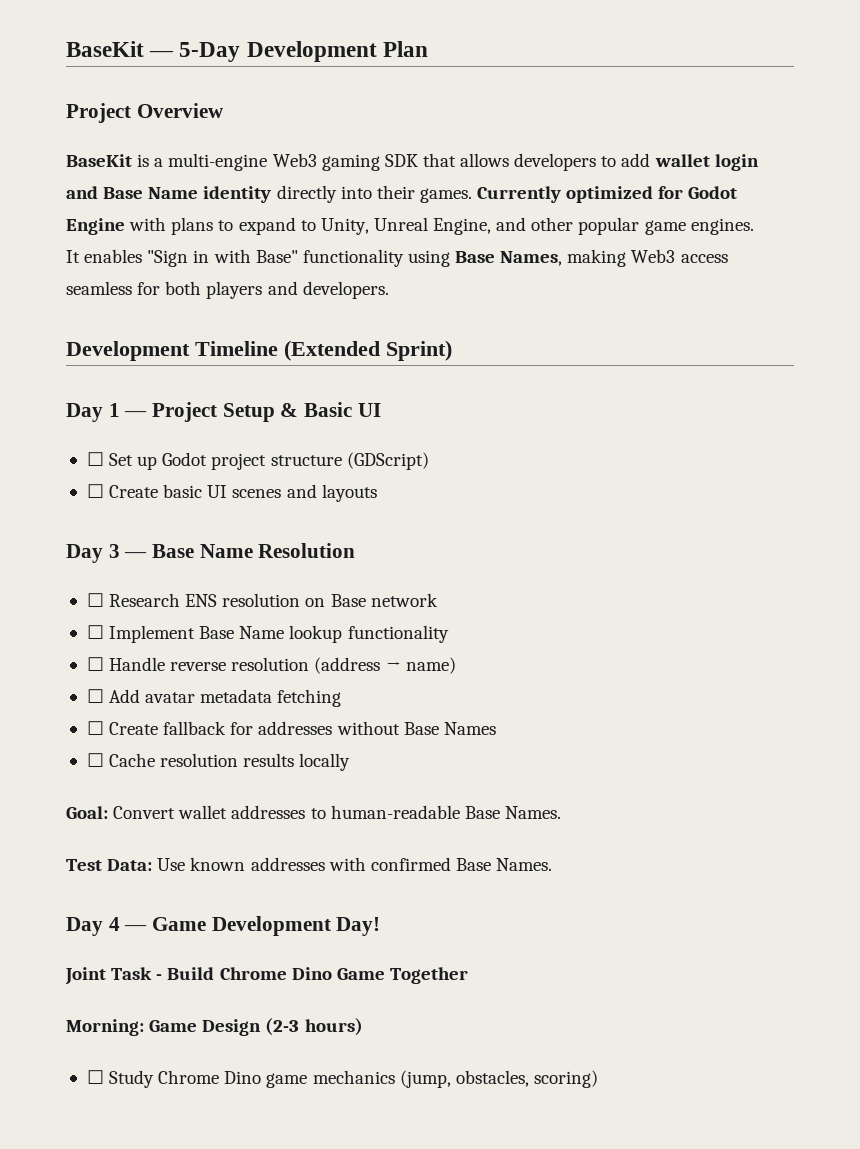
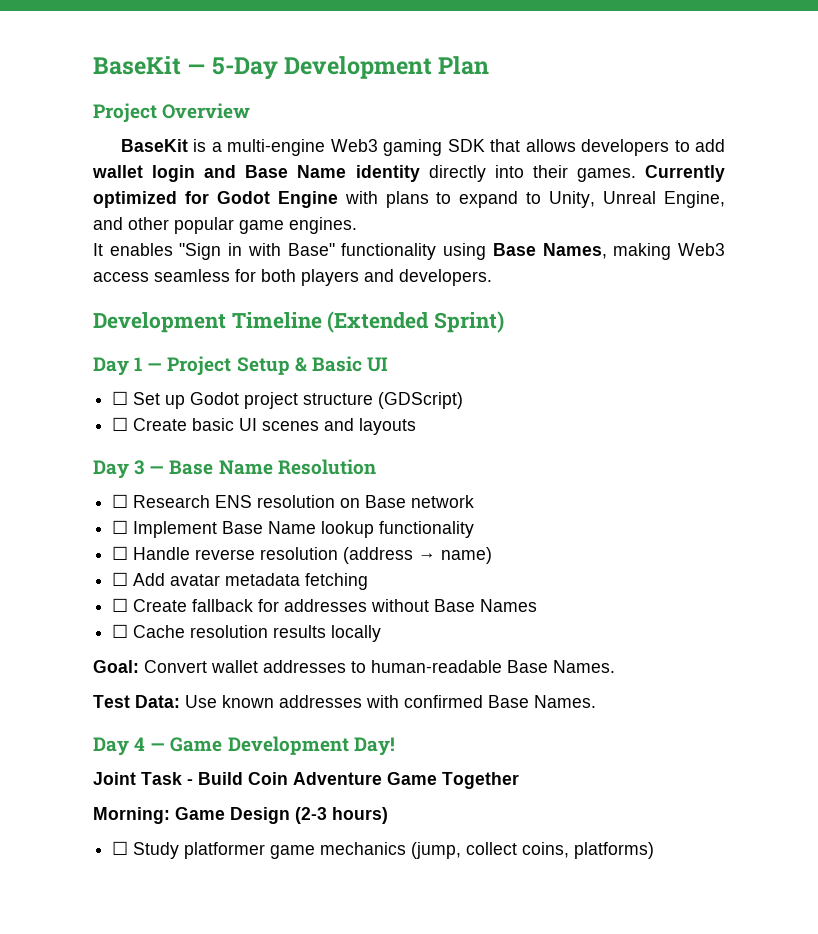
- Joint Task - Build Chrome Dino Game Together
+ Joint Task - Build Coin Adventure Game Together
- ☐ Study Chrome Dino game mechanics (jump, obstacles, scoring)
+ ☐ Study platformer game mechanics (jump, collect coins, platforms)

